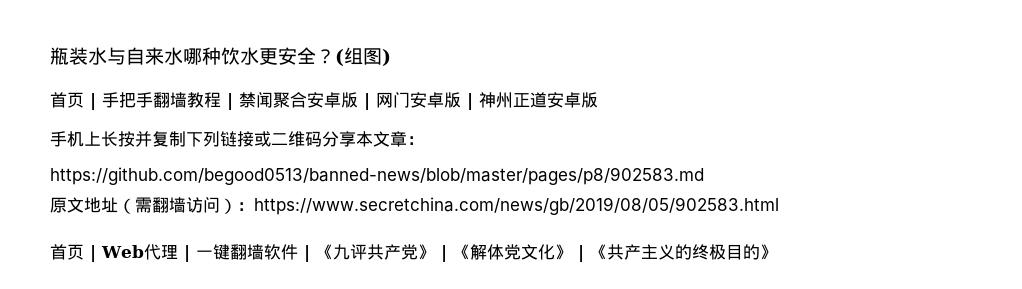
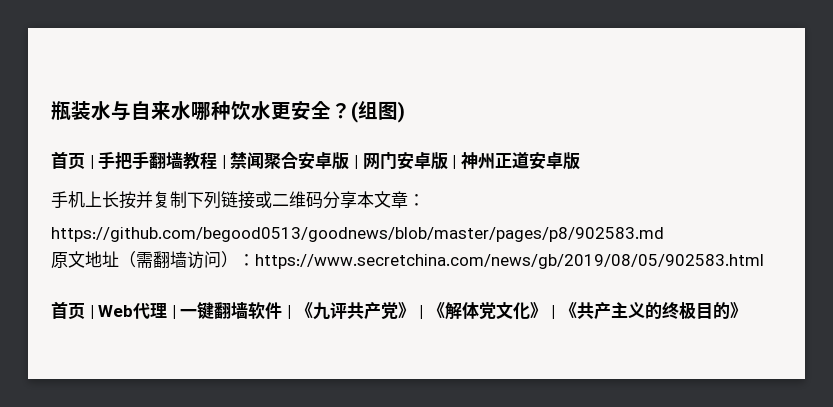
- https://github.com/begood0513/banned-news/blob/master/pages/p8/902583.md
+ https://github.com/begood0513/goodnews/blob/master/pages/p8/902583.md

